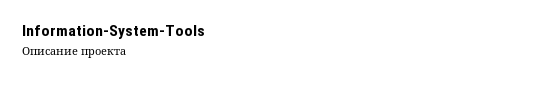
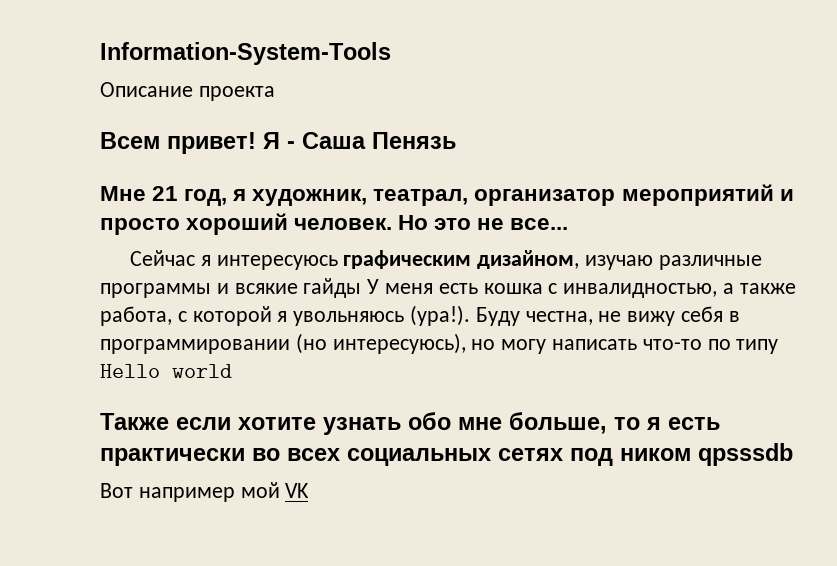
+ Всем привет! Я - Саша Пенязь
+ Мне 21 год, я художник, театрал, организатор мероприятий и просто хороший человек. Но это не все...
+ Сейчас я интересуюсь графическим дизайном, изучаю различные программы и всякие гайды У меня есть кошка с инвалидностью, а также работа, с которой я увольняюсь (ура!). Буду честна, не вижу себя в программировании (но интересуюсь), но могу написать что-то по типу Hello world
+ Также если хотите узнать обо мне больше, то я есть практически во всех социальных сетях под ником qpsssdb
+ Вот например мой VK

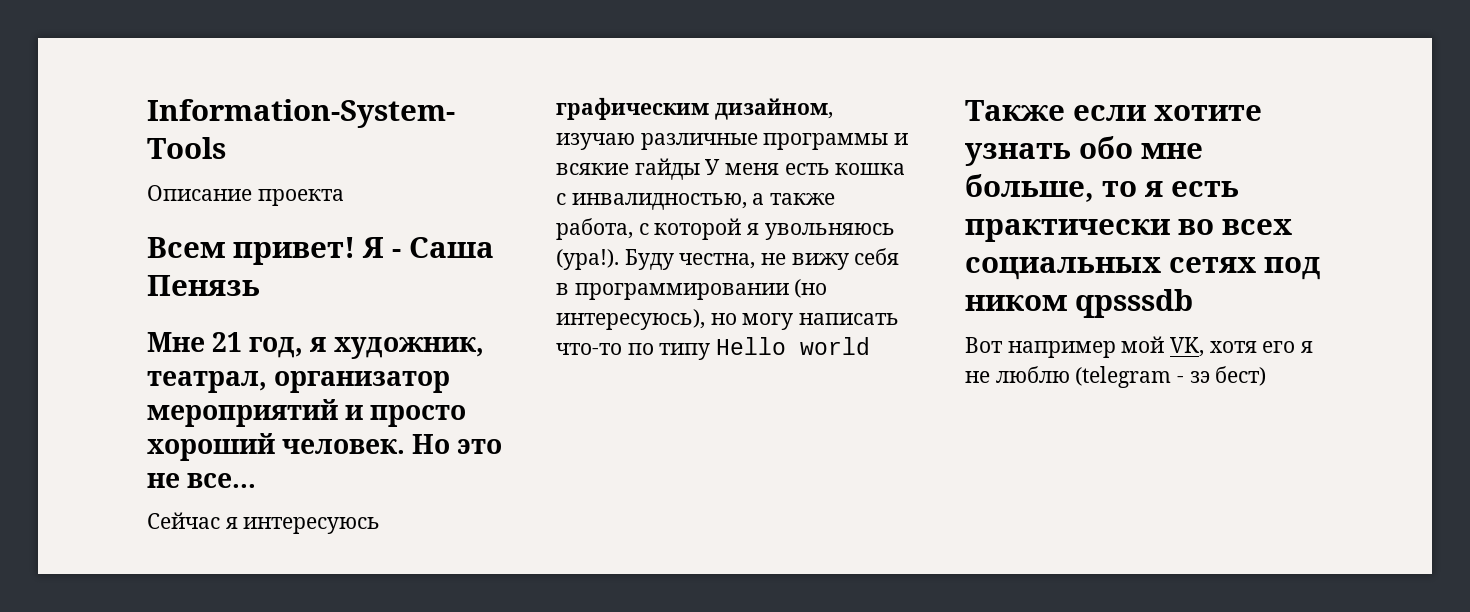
- Вот например мой VK
+ Вот например мой VK, хотя его я не люблю (telegram - зэ бест)

